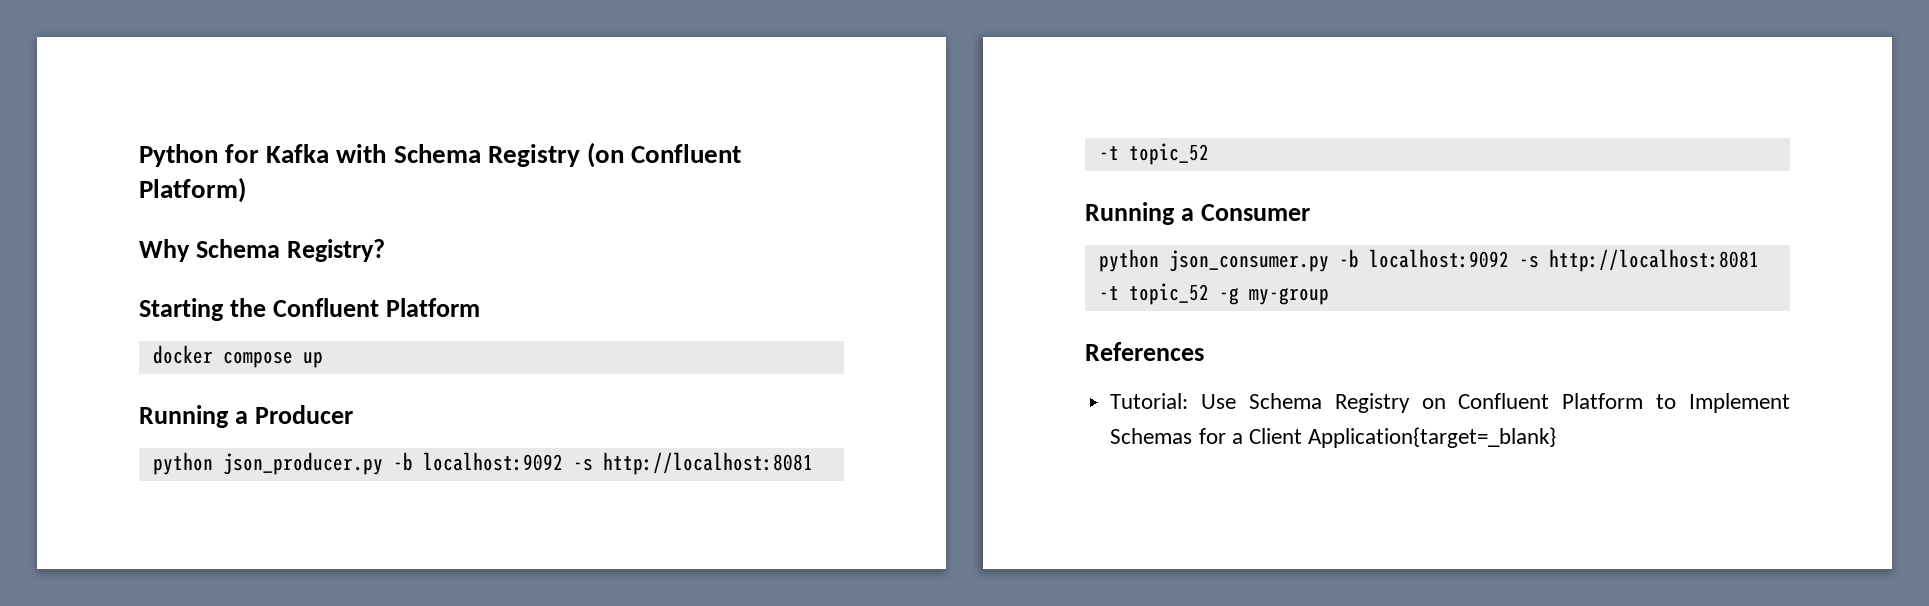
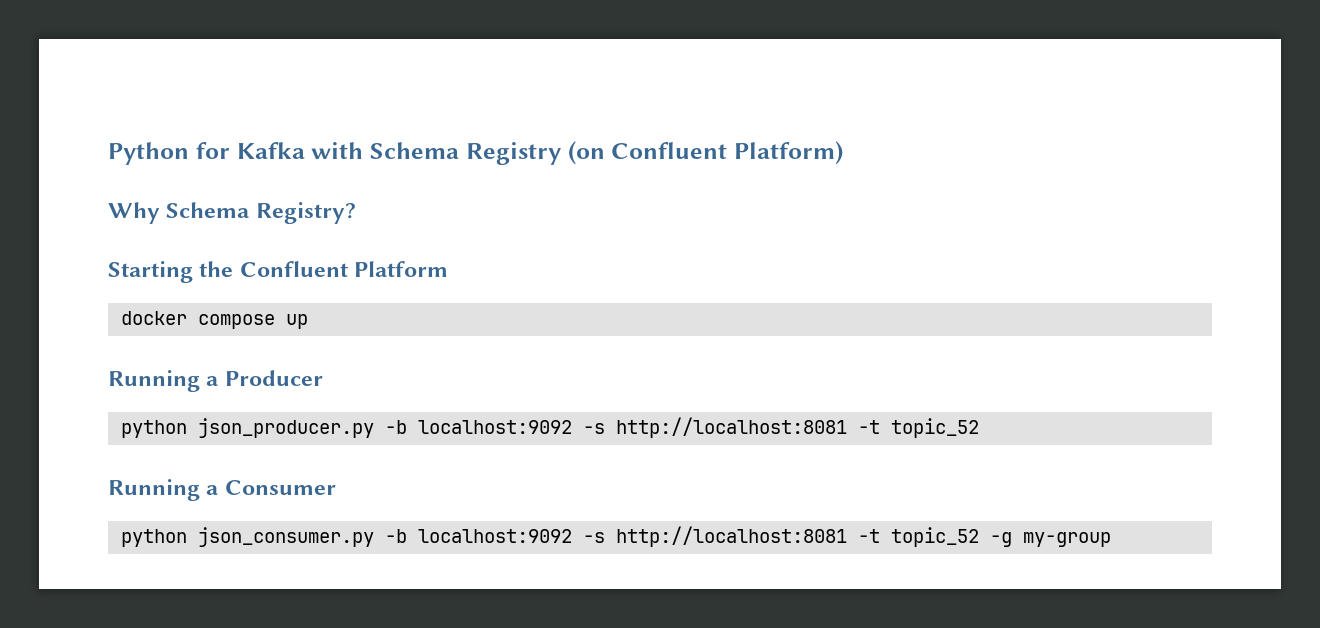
- References
- Tutorial: Use Schema Registry on Confluent Platform to Implement Schemas for a Client Application{target=_blank}

